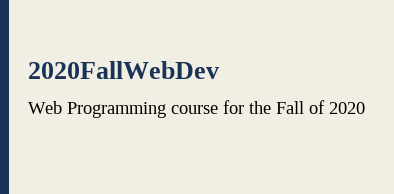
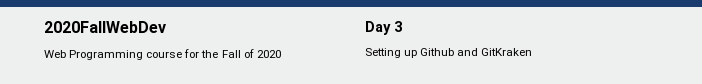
+ Day 3
+ Setting up Github and GitKraken

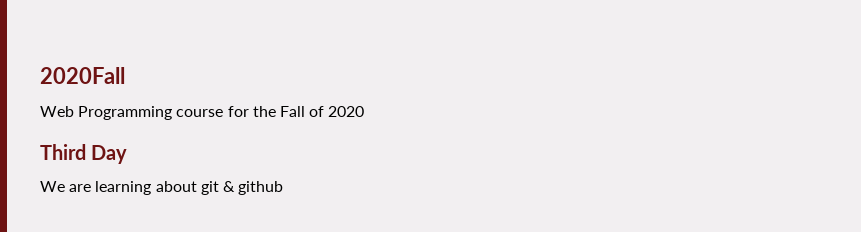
- 2020FallWebDev
+ 2020Fall
- Day 3
- Setting up Github and GitKraken
+ Third Day
+ We are learning about git & github

